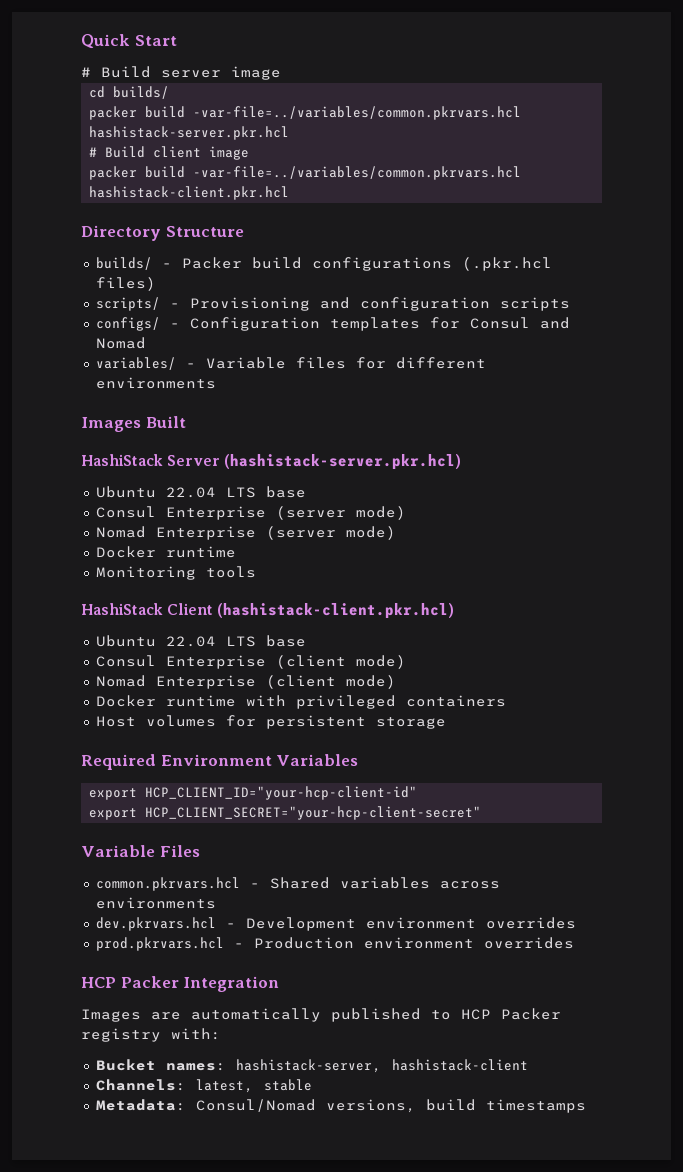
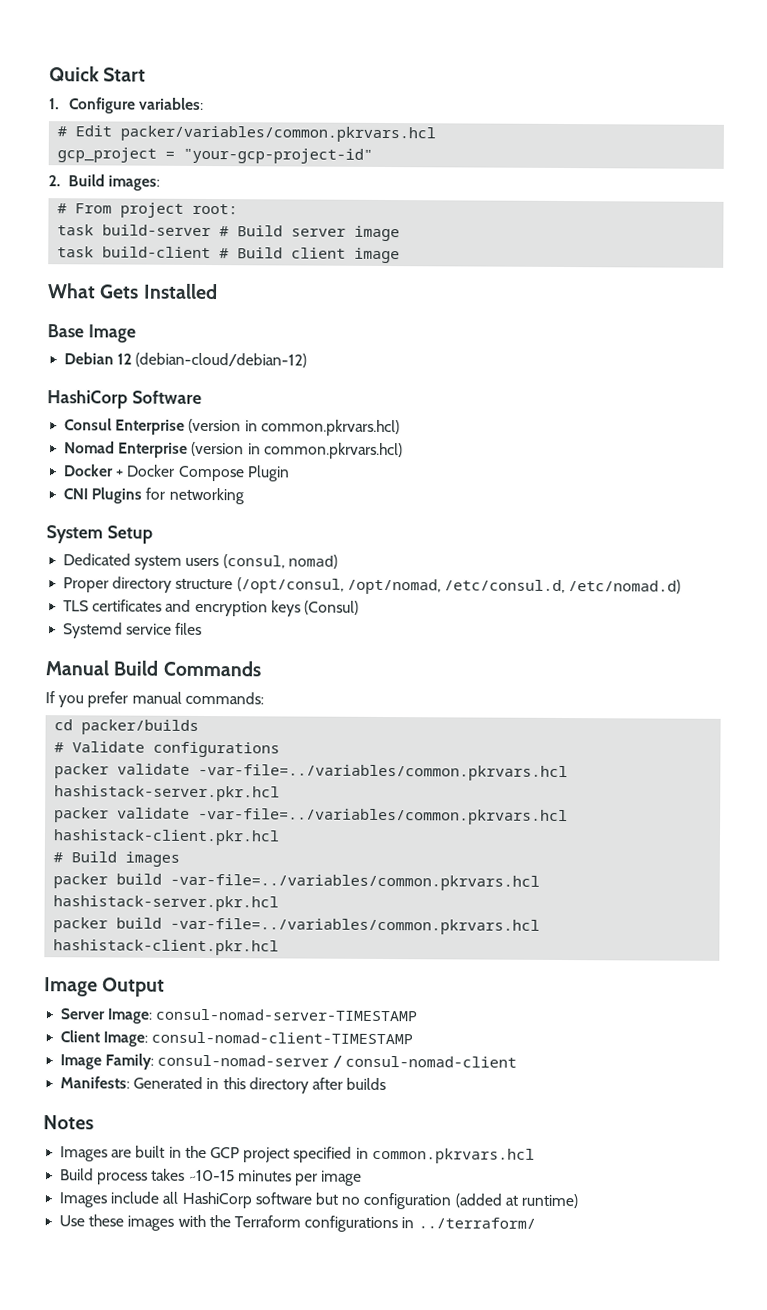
- # Build server image
- cd builds/
+ 1. Configure variables:
+ # Edit packer/variables/common.pkrvars.hcl
+ gcp_project = "your-gcp-project-id"
+ 2. Build images:
+ # From project root:
+ task build-server # Build server image
+ task build-client # Build client image
+ What Gets Installed
+ Base Image
+ Debian 12 (debian-cloud/debian-12)
+ HashiCorp Software
+ Consul Enterprise (version in common.pkrvars.hcl)
+ Nomad Enterprise (version in common.pkrvars.hcl)
+ Docker + Docker Compose Plugin
+ CNI Plugins for networking
+ System Setup
+ Dedicated system users (consul, nomad)
+ Proper directory structure (/opt/consul, /opt/nomad, /etc/consul.d, /etc/nomad.d)
+ TLS certificates and encryption keys (Consul)
+ Systemd service files
+ Manual Build Commands
+ If you prefer manual commands:
+ cd packer/builds
+ # Validate configurations
+ packer validate -var-file=../variables/common.pkrvars.hcl hashistack-server.pkr.hcl
+ packer validate -var-file=../variables/common.pkrvars.hcl hashistack-client.pkr.hcl
+ # Build images
- # Build client image
- Directory Structure
- builds/ - Packer build configurations (.pkr.hcl files)
- scripts/ - Provisioning and configuration scripts
- configs/ - Configuration templates for Consul and Nomad
- variables/ - Variable files for different environments
- Images Built
- HashiStack Server (hashistack-server.pkr.hcl)
- Ubuntu 22.04 LTS base
- Consul Enterprise (server mode)
- Nomad Enterprise (server mode)
- Docker runtime
- Monitoring tools
- HashiStack Client (hashistack-client.pkr.hcl)
- Ubuntu 22.04 LTS base
- Consul Enterprise (client mode)
- Nomad Enterprise (client mode)
- Docker runtime with privileged containers
- Host volumes for persistent storage
- Required Environment Variables
- export HCP_CLIENT_ID="your-hcp-client-id"
- export HCP_CLIENT_SECRET="your-hcp-client-secret"
- Variable Files
- common.pkrvars.hcl - Shared variables across environments
- dev.pkrvars.hcl - Development environment overrides
- prod.pkrvars.hcl - Production environment overrides
- HCP Packer Integration
- Images are automatically published to HCP Packer registry with:
- Bucket names: hashistack-server, hashistack-client
- Channels: latest, stable
- Metadata: Consul/Nomad versions, build timestamps
+ Image Output
+ Server Image: consul-nomad-server-TIMESTAMP
+ Client Image: consul-nomad-client-TIMESTAMP
+ Image Family: consul-nomad-server / consul-nomad-client
+ Manifests: Generated in this directory after builds
+ Notes
+ Images are built in the GCP project specified in common.pkrvars.hcl
+ Build process takes ~10-15 minutes per image
+ Images include all HashiCorp software but no configuration (added at runtime)
+ Use these images with the Terraform configurations in ../terraform/

